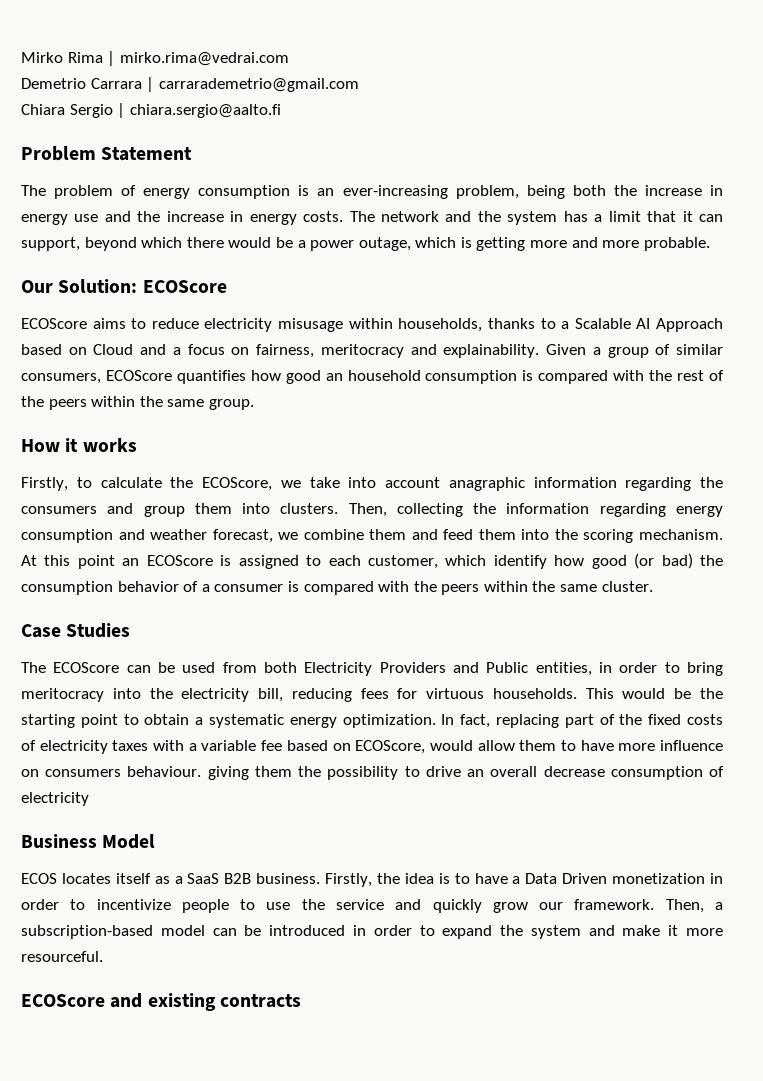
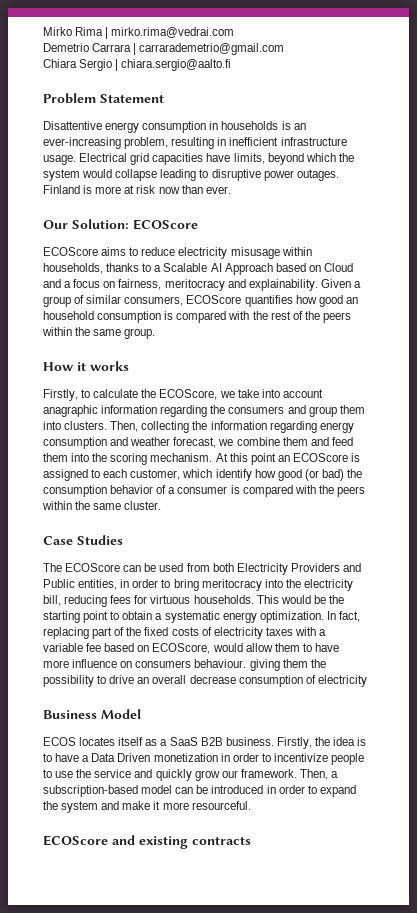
- The problem of energy consumption is an ever-increasing problem, being both the increase in energy use and the increase in energy costs. The network and the system has a limit that it can support, beyond which there would be a power outage, which is getting more and more probable.
+ Disattentive energy consumption in households is an ever-increasing problem, resulting in inefficient infrastructure usage. Electrical grid capacities have limits, beyond which the system would collapse leading to disruptive power outages. Finland is more at risk now than ever.

